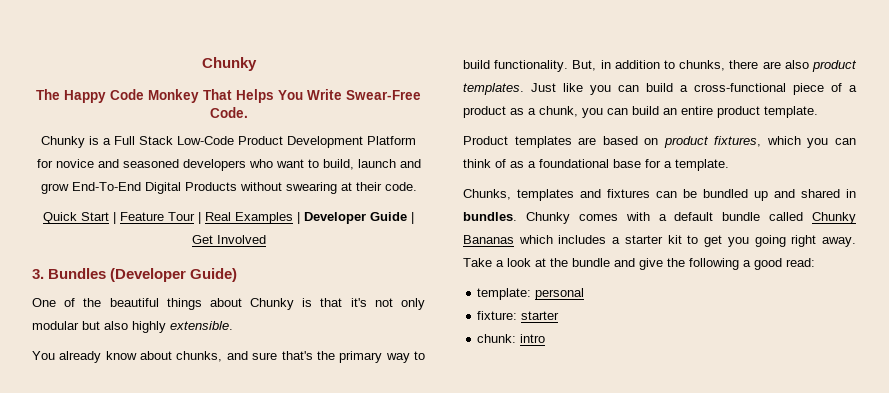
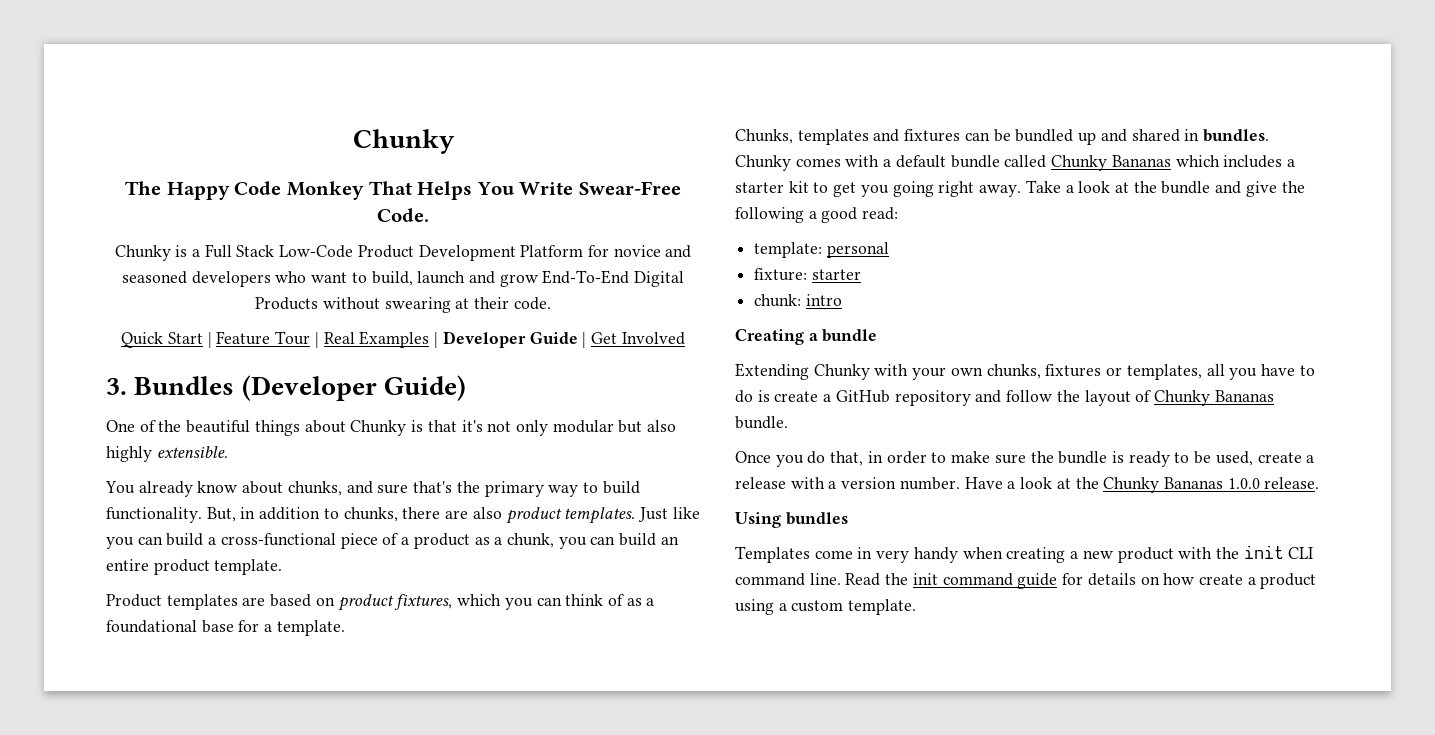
+ Creating a bundle
+ Extending Chunky with your own chunks, fixtures or templates, all you have to do is create a GitHub repository and follow the layout of Chunky Bananas bundle.
+ Once you do that, in order to make sure the bundle is ready to be used, create a release with a version number. Have a look at the Chunky Bananas 1.0.0 release.
+ Using bundles
+ Templates come in very handy when creating a new product with the init CLI command line. Read the init command guide for details on how create a product using a custom template.

